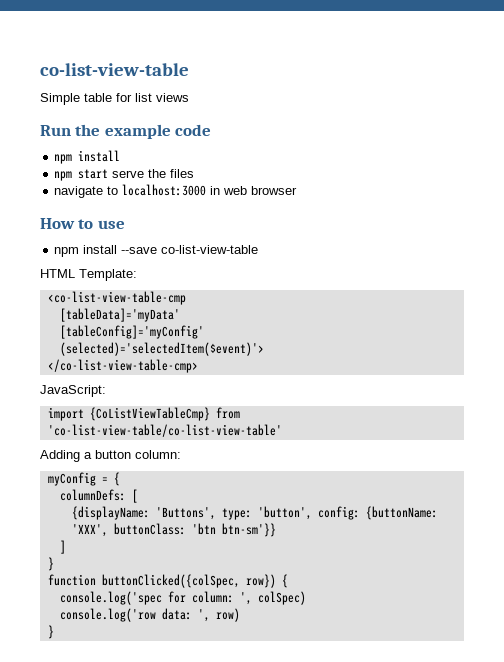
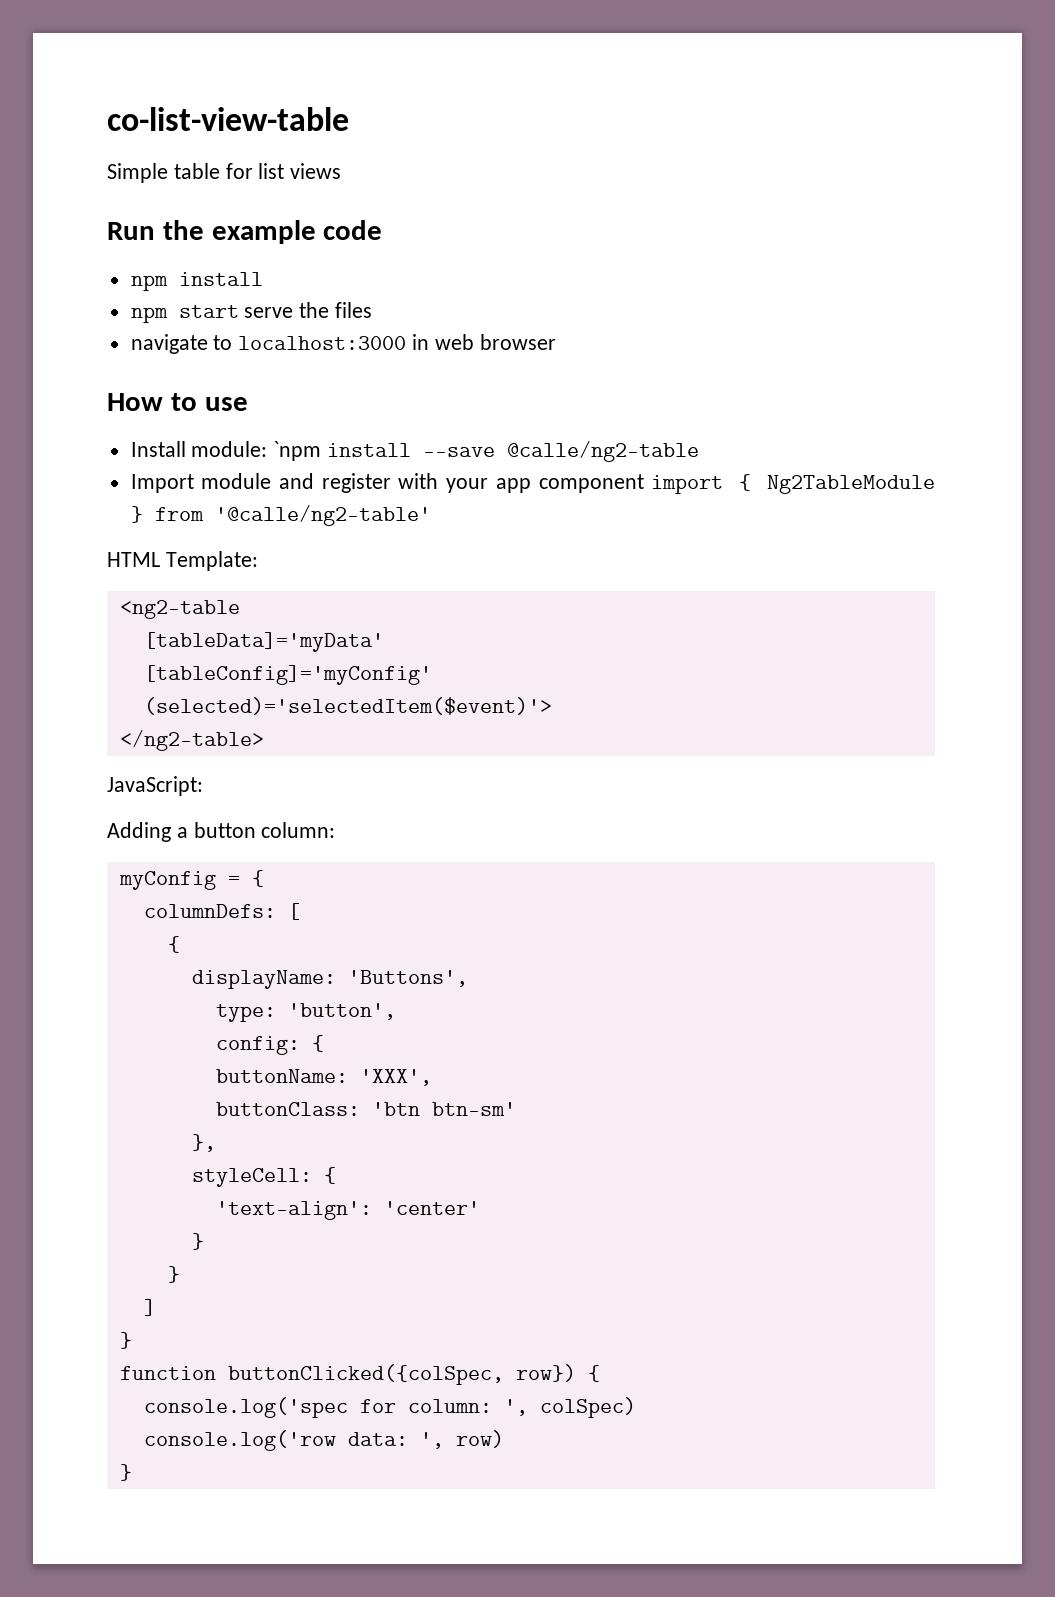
- npm install --save co-list-view-table
+ Install module: `npm install --save @calle/ng2-table
+ Import module and register with your app component import { Ng2TableModule } from '@calle/ng2-table'
- <co-list-view-table-cmp
+ <ng2-table
- </co-list-view-table-cmp>
+ </ng2-table>
- import {CoListViewTableCmp} from 'co-list-view-table/co-list-view-table'
  columnDefs: [
- {displayName: 'Buttons', type: 'button', config: {buttonName: 'XXX', buttonClass: 'btn btn-sm'}}
+ {
+ displayName: 'Buttons',
+ type: 'button',
+ config: {
+ buttonName: 'XXX',
+ buttonClass: 'btn btn-sm'
+ },
+ styleCell: {
+ 'text-align': 'center'
+ }
+ }

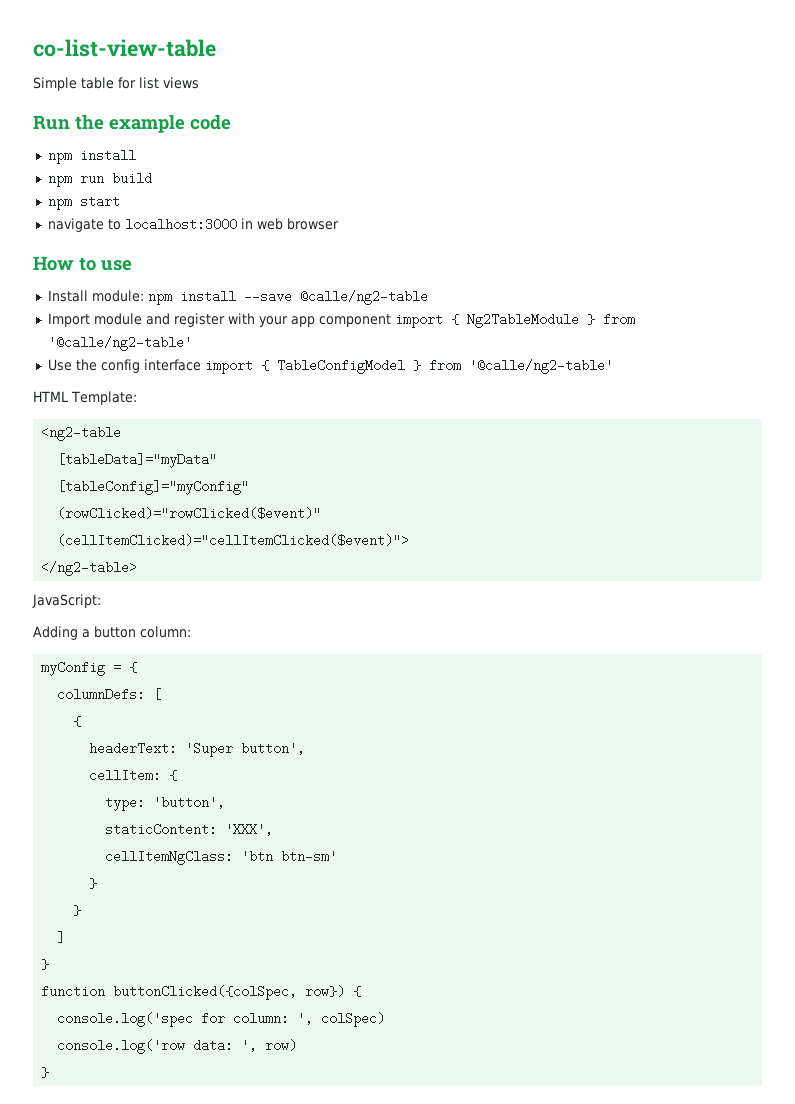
+ npm run build
- npm start serve the files
+ npm start
- Install module: `npm install --save @calle/ng2-table
+ Install module: npm install --save @calle/ng2-table
+ Use the config interface import { TableConfigModel } from '@calle/ng2-table'
- [tableData]='myData'
- [tableConfig]='myConfig'
- (selected)='selectedItem($event)'>
+ [tableData]="myData"
+ [tableConfig]="myConfig"
+ (rowClicked)="rowClicked($event)"
+ (cellItemClicked)="cellItemClicked($event)">
- displayName: 'Buttons',
+ headerText: 'Super button',
+ cellItem: {
- config: {
- buttonName: 'XXX',
+ staticContent: 'XXX',
- buttonClass: 'btn btn-sm'
+ cellItemNgClass: 'btn btn-sm'
- },
- styleCell: {
- 'text-align': 'center'

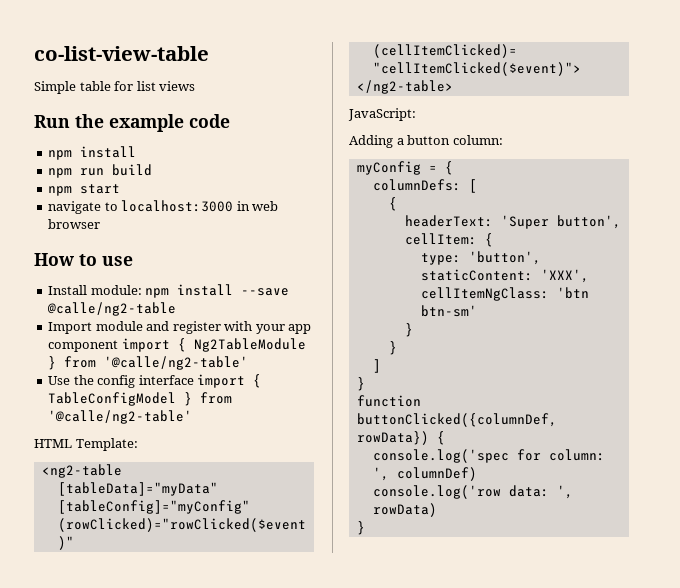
- function buttonClicked({colSpec, row}) {
+ function buttonClicked({columnDef, rowData}) {
- console.log('spec for column: ', colSpec)
+ console.log('spec for column: ', columnDef)
- console.log('row data: ', row)
+ console.log('row data: ', rowData)

